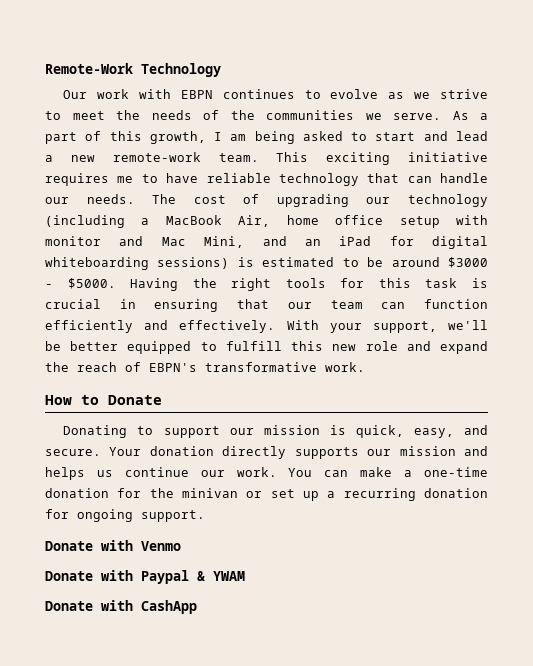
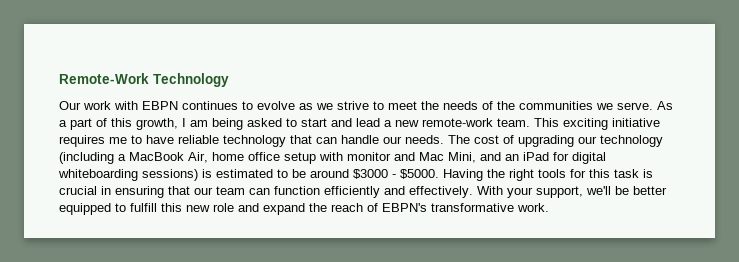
- How to Donate
- Donating to support our mission is quick, easy, and secure. Your donation directly supports our mission and helps us continue our work. You can make a one-time donation for the minivan or set up a recurring donation for ongoing support.
- Donate with Venmo
- Donate with Paypal & YWAM
- Donate with CashApp

